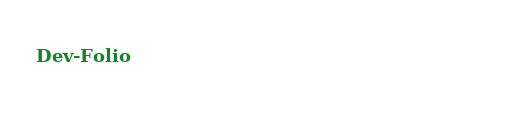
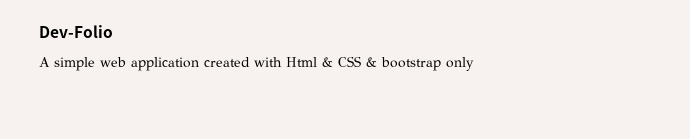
+ A simple web application created with Html & CSS & bootstrap only

